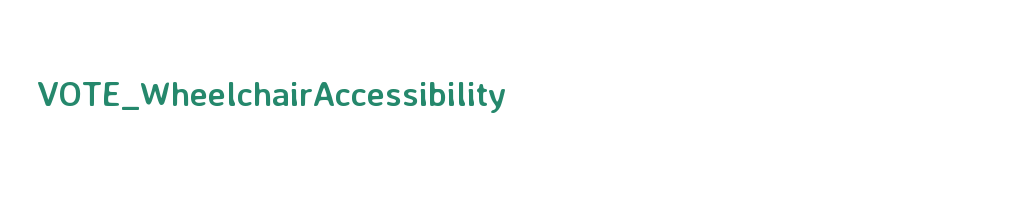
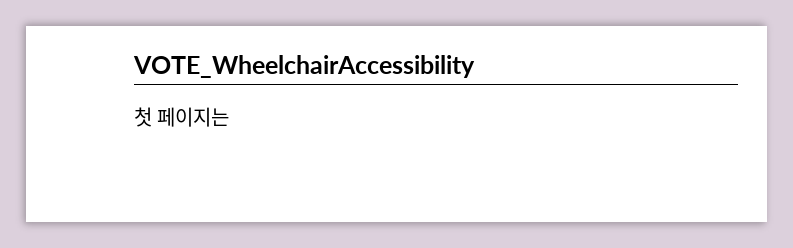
+ 첫 페이지는

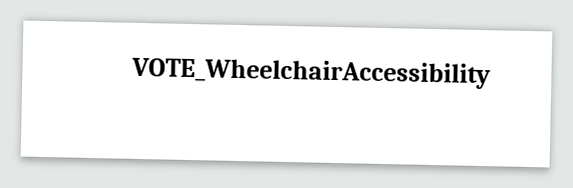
- 첫 페이지는

